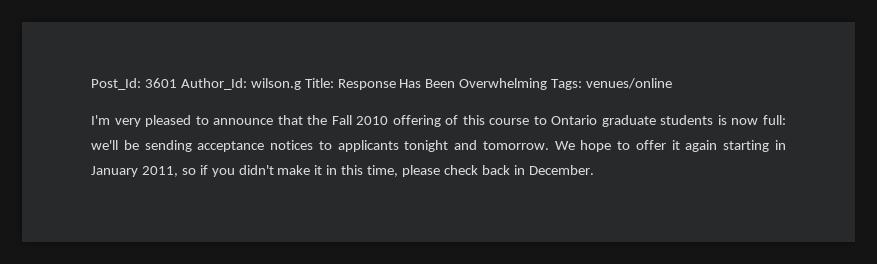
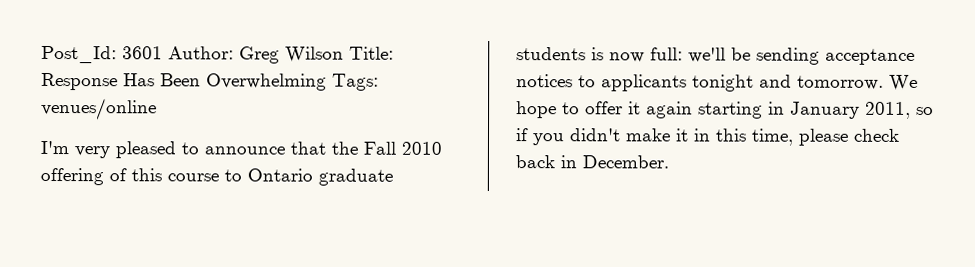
- Post_Id: 3601 Author_Id: wilson.g Title: Response Has Been Overwhelming Tags: venues/online
+ Post_Id: 3601 Author: Greg Wilson Title: Response Has Been Overwhelming Tags: venues/online

